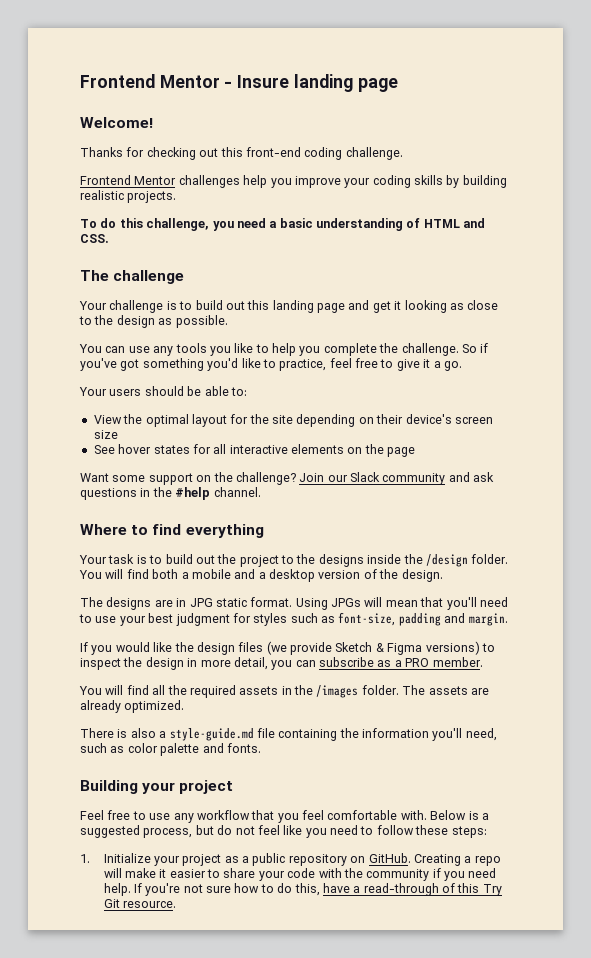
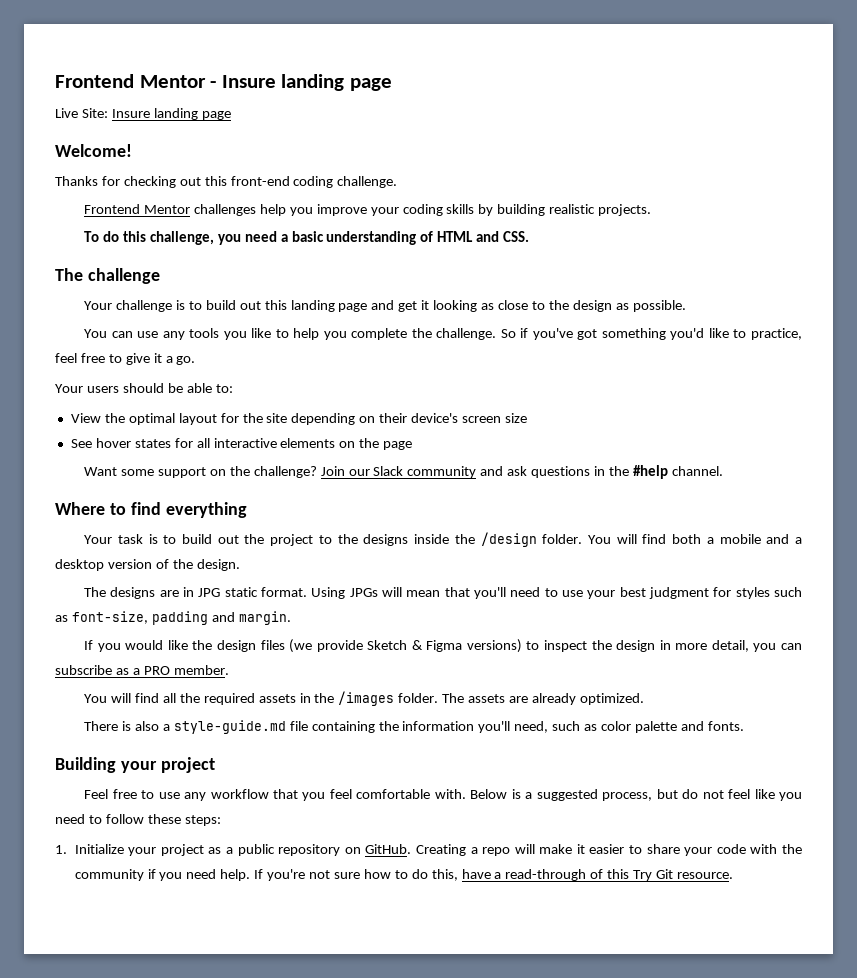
+ Live Site: Insure landing page

